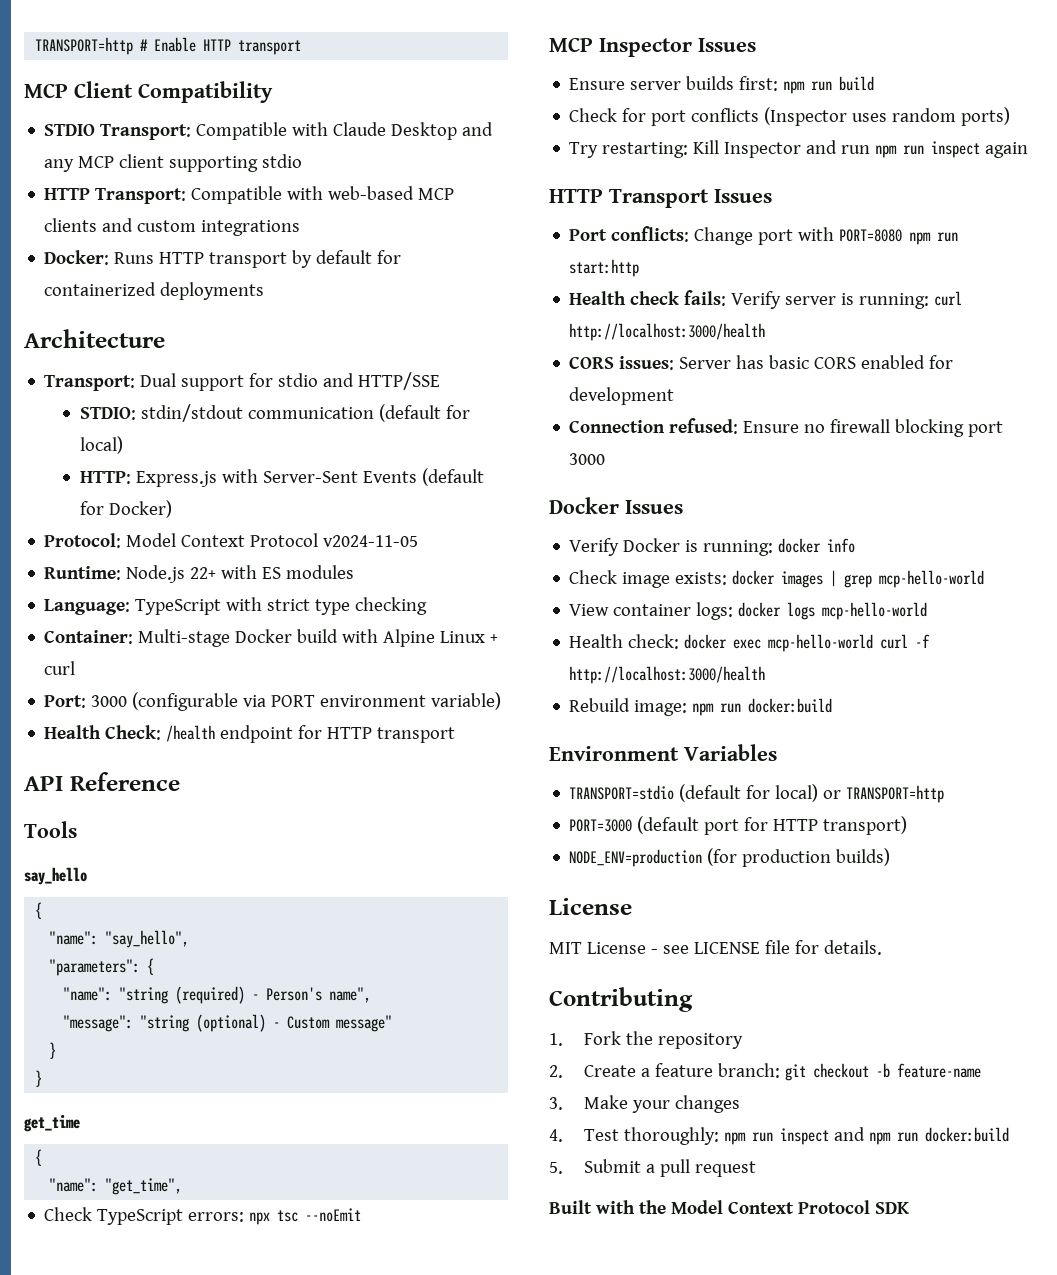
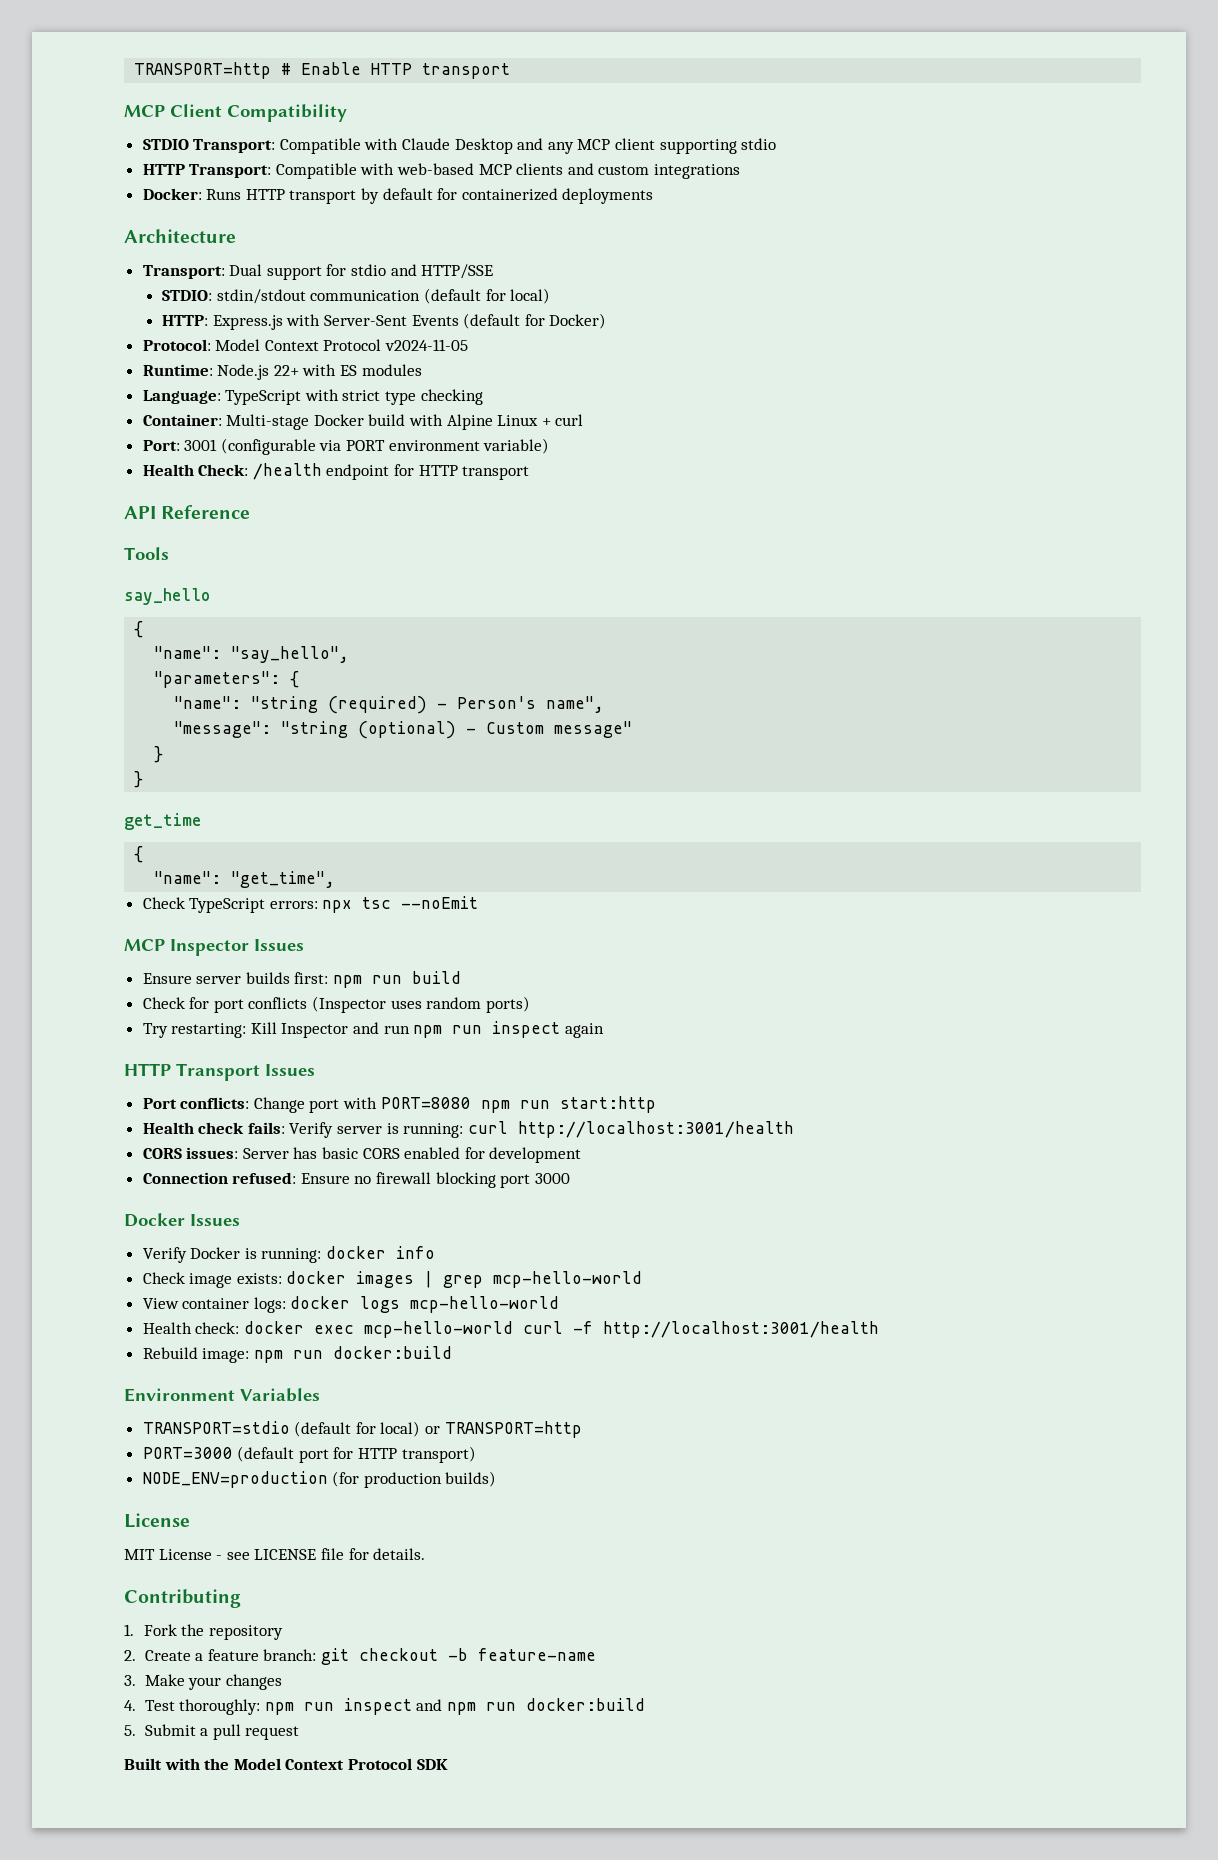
- Port: 3000 (configurable via PORT environment variable)
+ Port: 3001 (configurable via PORT environment variable)
- Health check fails: Verify server is running: curl http://localhost:3000/health
+ Health check fails: Verify server is running: curl http://localhost:3001/health
- Health check: docker exec mcp-hello-world curl -f http://localhost:3000/health
+ Health check: docker exec mcp-hello-world curl -f http://localhost:3001/health

